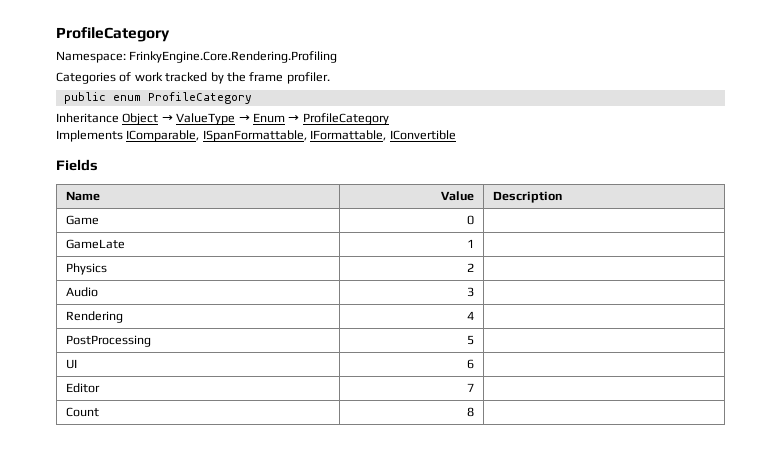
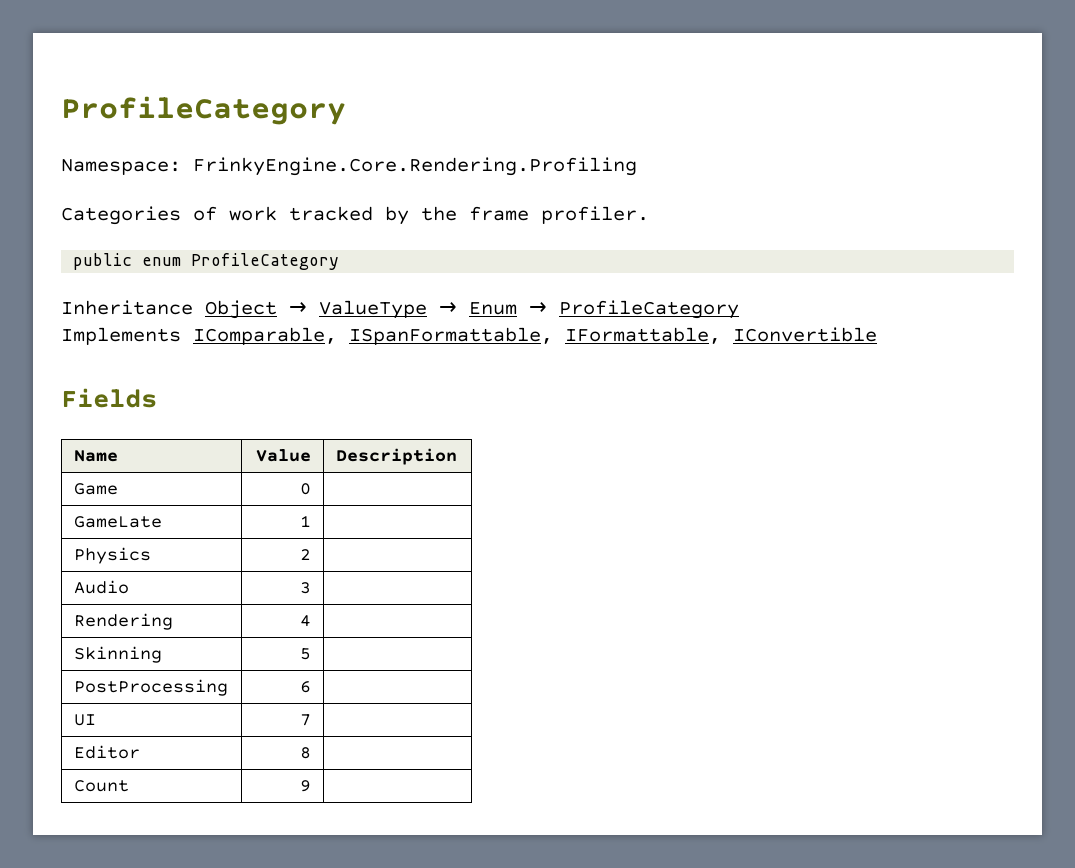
- PostProcessing | 5 |
+ Skinning | 5 |
- UI | 6 |
+ PostProcessing | 6 |
- Editor | 7 |
+ UI | 7 |
- Count | 8 |
+ Editor | 8 |
+ Count | 9 |

